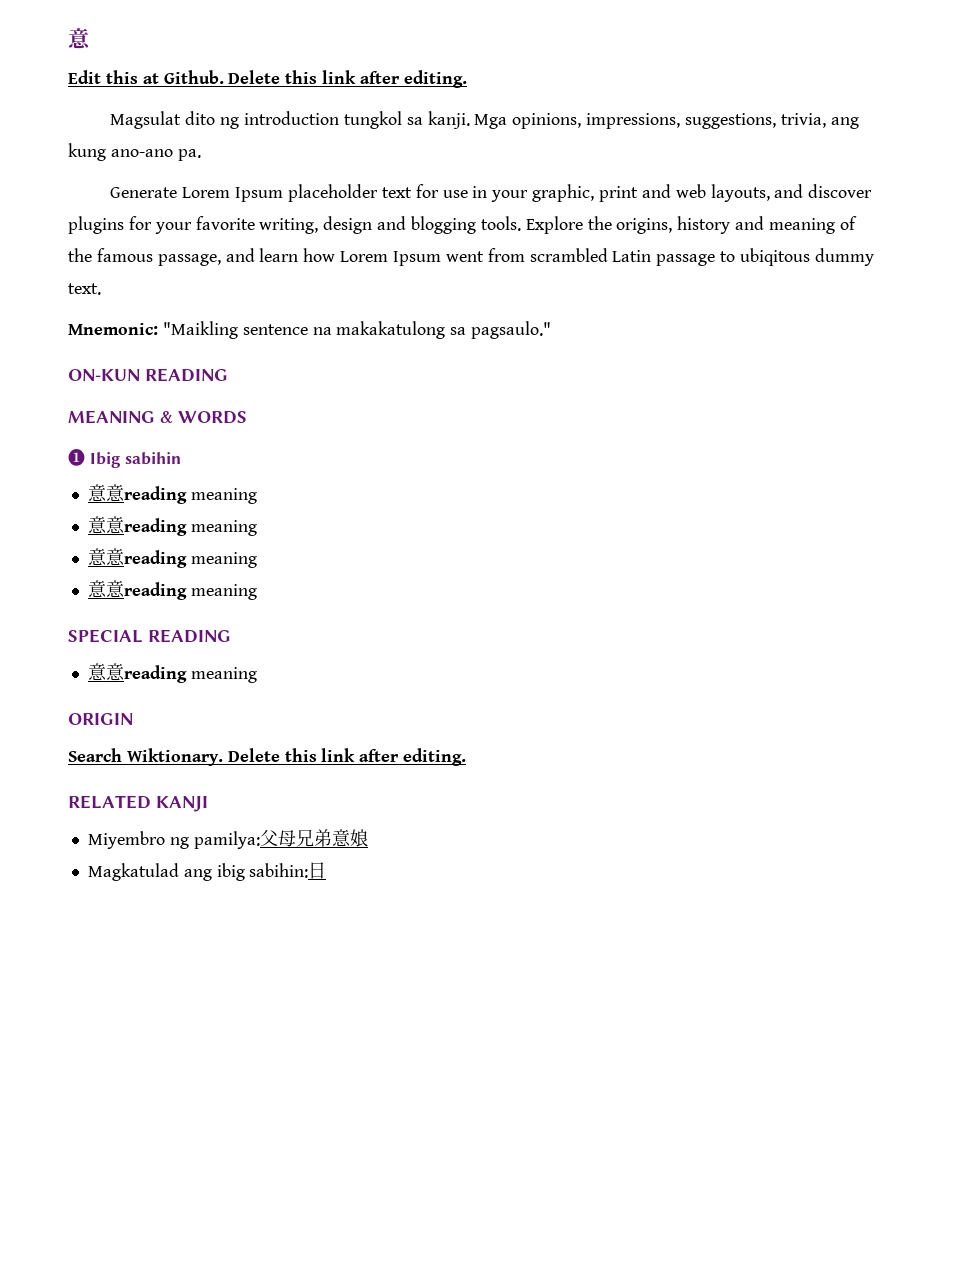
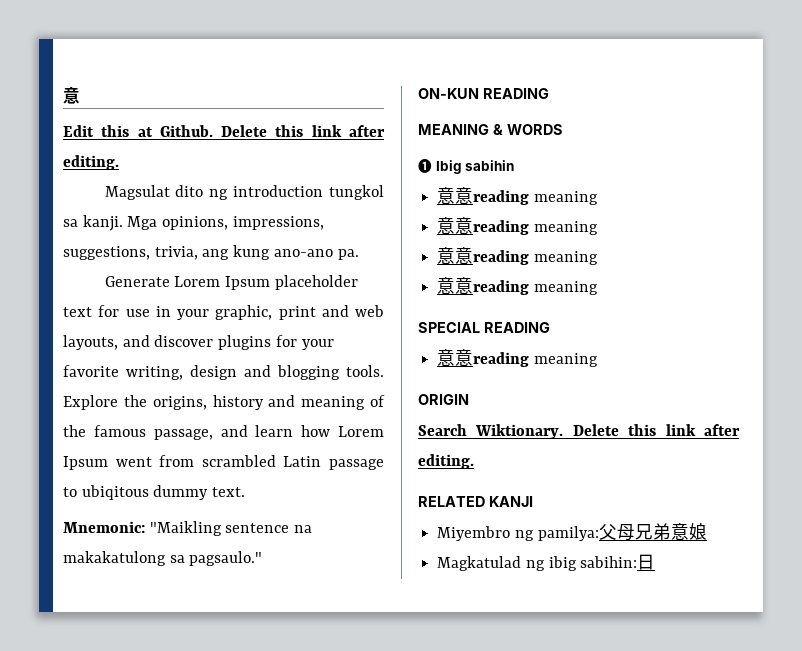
- Magkatulad ang ibig sabihin:日
+ Magkatulad ng ibig sabihin:日

